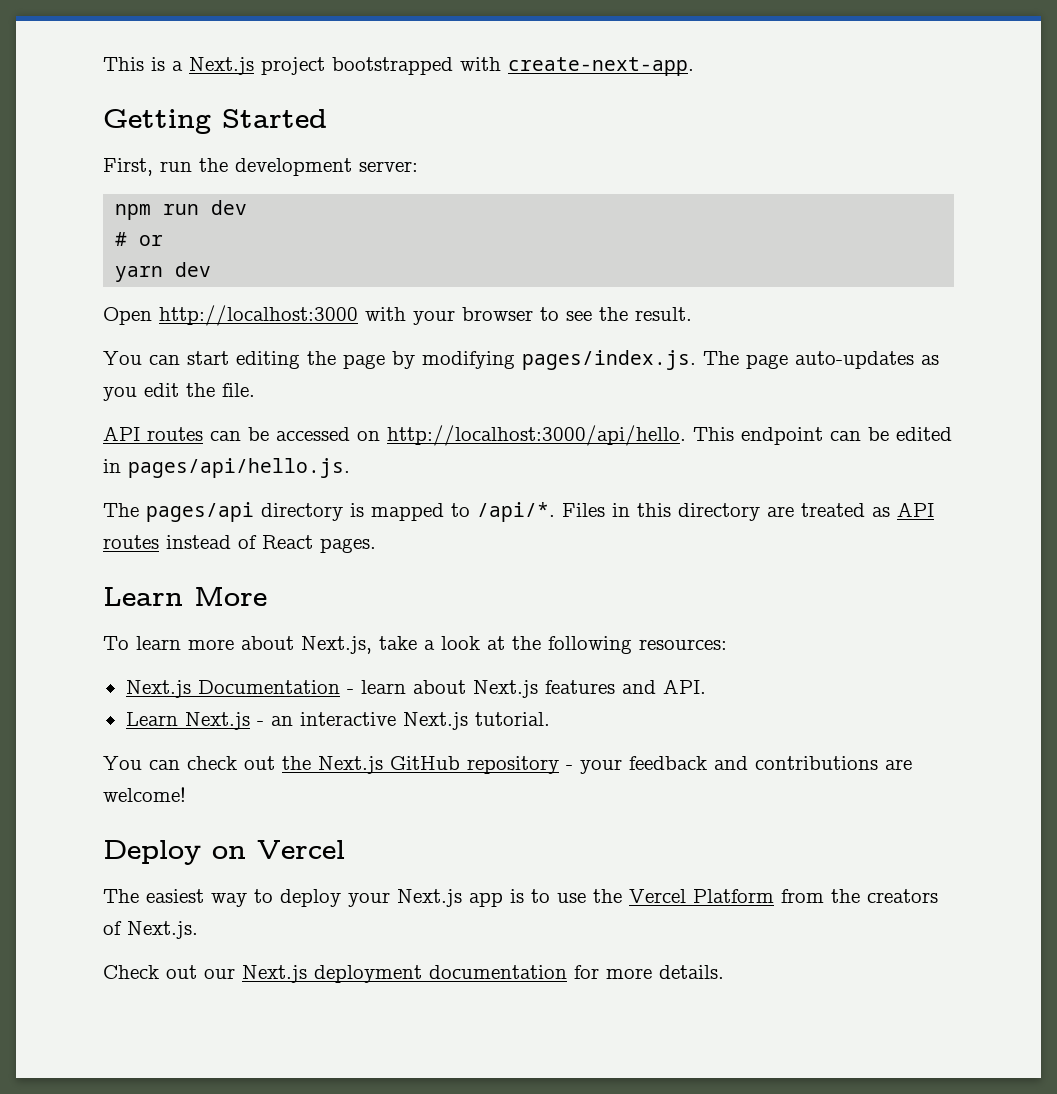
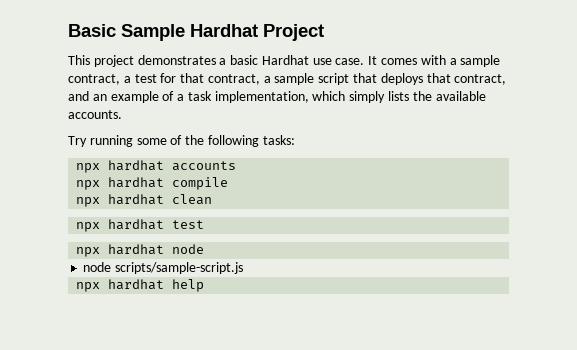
- This is a Next.js project bootstrapped with create-next-app.
- Getting Started
- First, run the development server:
- npm run dev
- # or
- yarn dev
- Open http://localhost:3000 with your browser to see the result.
- You can start editing the page by modifying pages/index.js. The page auto-updates as you edit the file.
- API routes can be accessed on http://localhost:3000/api/hello. This endpoint can be edited in pages/api/hello.js.
- The pages/api directory is mapped to /api/*. Files in this directory are treated as API routes instead of React pages.
- Learn More
- To learn more about Next.js, take a look at the following resources:
- Next.js Documentation - learn about Next.js features and API.
- Learn Next.js - an interactive Next.js tutorial.
- You can check out the Next.js GitHub repository - your feedback and contributions are welcome!
- Deploy on Vercel
- The easiest way to deploy your Next.js app is to use the Vercel Platform from the creators of Next.js.
- Check out our Next.js deployment documentation for more details.
+ Basic Sample Hardhat Project
+ This project demonstrates a basic Hardhat use case. It comes with a sample contract, a test for that contract, a sample script that deploys that contract, and an example of a task implementation, which simply lists the available accounts.
+ Try running some of the following tasks:
+ npx hardhat accounts
+ npx hardhat compile
+ npx hardhat clean
+ npx hardhat test
+ npx hardhat node
+ node scripts/sample-script.js
+ npx hardhat help

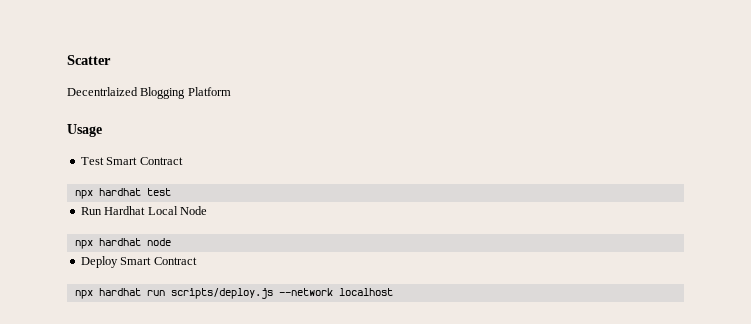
- Basic Sample Hardhat Project
- This project demonstrates a basic Hardhat use case. It comes with a sample contract, a test for that contract, a sample script that deploys that contract, and an example of a task implementation, which simply lists the available accounts.
- Try running some of the following tasks:
- npx hardhat accounts
- npx hardhat compile
- npx hardhat clean
+ Scatter
+ Decentrlaized Blogging Platform
+ Usage
+ Test Smart Contract
+ Run Hardhat Local Node
- node scripts/sample-script.js
- npx hardhat help
+ Deploy Smart Contract
+ npx hardhat run scripts/deploy.js --network localhost

